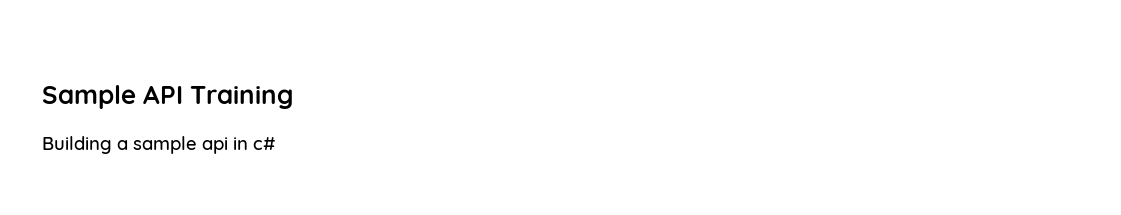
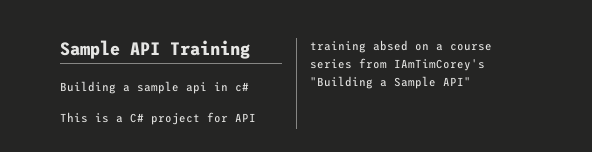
+ This is a C# project for API training absed on a course series from IAmTimCorey's "Building a Sample API"

